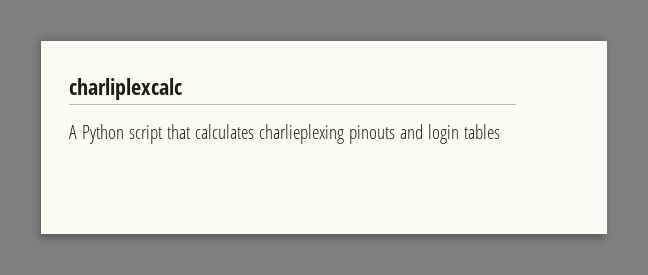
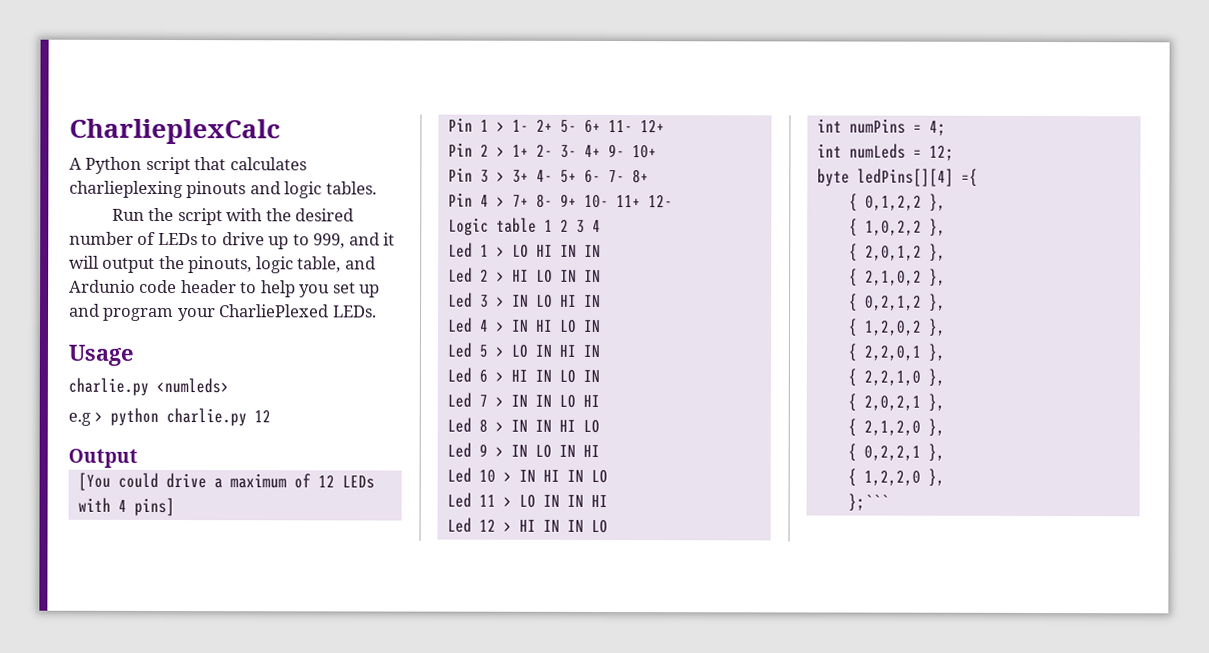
- charliplexcalc
+ CharlieplexCalc
- A Python script that calculates charlieplexing pinouts and login tables
+ A Python script that calculates charlieplexing pinouts and logic tables.
+ Run the script with the desired number of LEDs to drive up to 999, and it will output the pinouts, logic table, and Ardunio code header to help you set up and program your CharliePlexed LEDs.
+ Usage
+ charlie.py <numleds>
+ e.g > python charlie.py 12
+ Output
+ [You could drive a maximum of 12 LEDs with 4 pins]
+ Pin 1 > 1- 2+ 5- 6+ 11- 12+
+ Pin 2 > 1+ 2- 3- 4+ 9- 10+
+ Pin 3 > 3+ 4- 5+ 6- 7- 8+
+ Pin 4 > 7+ 8- 9+ 10- 11+ 12-
+ Logic table 1 2 3 4
+ Led 1 > LO HI IN IN
+ Led 2 > HI LO IN IN
+ Led 3 > IN LO HI IN
+ Led 4 > IN HI LO IN
+ Led 5 > LO IN HI IN
+ Led 6 > HI IN LO IN
+ Led 7 > IN IN LO HI
+ Led 8 > IN IN HI LO
+ Led 9 > IN LO IN HI
+ Led 10 > IN HI IN LO
+ Led 11 > LO IN IN HI
+ Led 12 > HI IN IN LO
+ int numPins = 4;
+ int numLeds = 12;
+ byte ledPins[][4] ={
+ { 0,1,2,2 },
+ { 1,0,2,2 },
+ { 2,0,1,2 },
+ { 2,1,0,2 },
+ { 0,2,1,2 },
+ { 1,2,0,2 },
+ { 2,2,0,1 },
+ { 2,2,1,0 },
+ { 2,0,2,1 },
+ { 2,1,2,0 },
+ { 0,2,2,1 },
+ { 1,2,2,0 },
+ };```

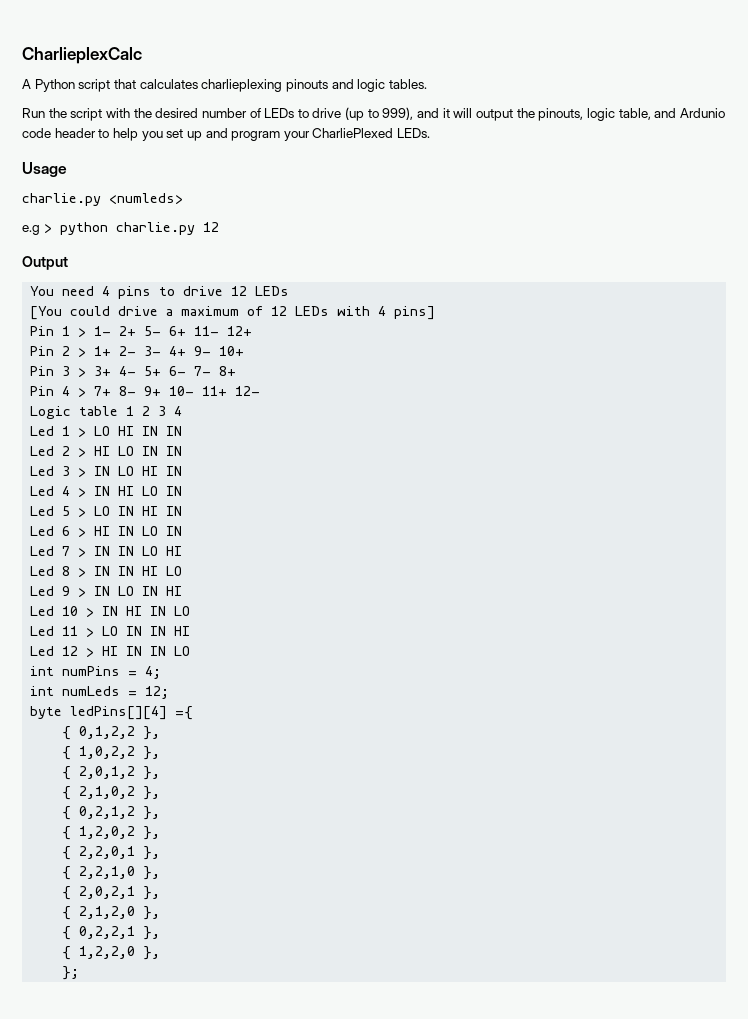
- Run the script with the desired number of LEDs to drive up to 999, and it will output the pinouts, logic table, and Ardunio code header to help you set up and program your CharliePlexed LEDs.
+ Run the script with the desired number of LEDs to drive (up to 999), and it will output the pinouts, logic table, and Ardunio code header to help you set up and program your CharliePlexed LEDs.
+ You need 4 pins to drive 12 LEDs
- };```
+ };

